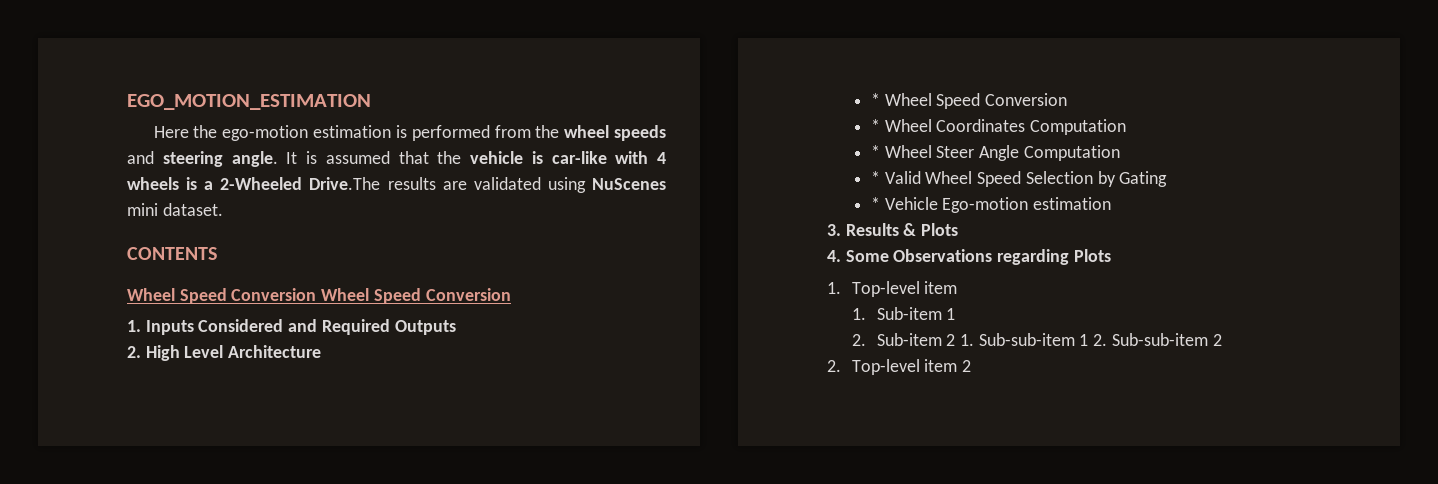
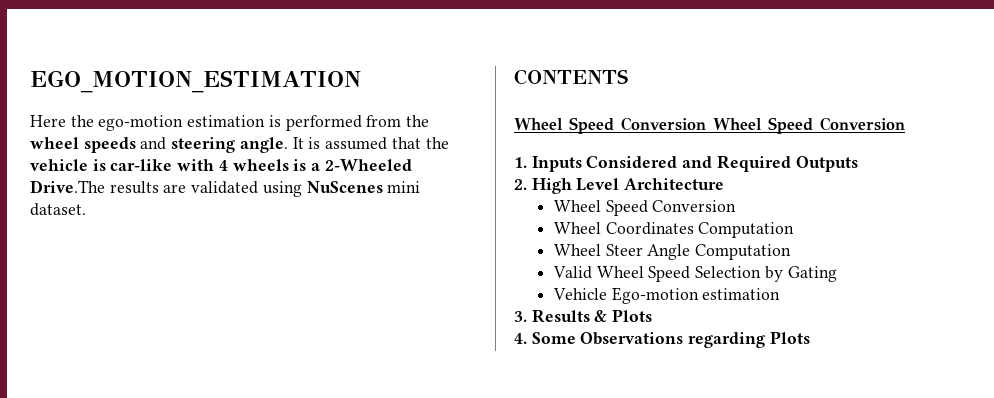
  2. High Level Architecture
- * Wheel Speed Conversion
- * Wheel Coordinates Computation
+ Wheel Speed Conversion
+ Wheel Coordinates Computation
- * Wheel Steer Angle Computation
+ Wheel Steer Angle Computation
- * Valid Wheel Speed Selection by Gating
+ Valid Wheel Speed Selection by Gating
- * Vehicle Ego-motion estimation
+ Vehicle Ego-motion estimation
- 1. Top-level item
- 1. Sub-item 1
- 2. Sub-item 2 1. Sub-sub-item 1 2. Sub-sub-item 2
- 2. Top-level item 2

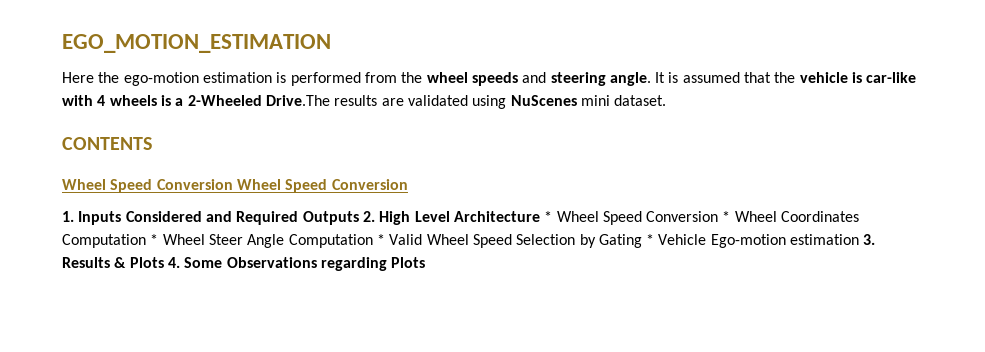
- 1. Inputs Considered and Required Outputs
- 2. High Level Architecture
- Wheel Speed Conversion
- Wheel Coordinates Computation
- Wheel Steer Angle Computation
- Valid Wheel Speed Selection by Gating
- Vehicle Ego-motion estimation
- 3. Results & Plots
- 4. Some Observations regarding Plots
+ 1. Inputs Considered and Required Outputs 2. High Level Architecture * Wheel Speed Conversion * Wheel Coordinates Computation * Wheel Steer Angle Computation * Valid Wheel Speed Selection by Gating * Vehicle Ego-motion estimation 3. Results & Plots 4. Some Observations regarding Plots

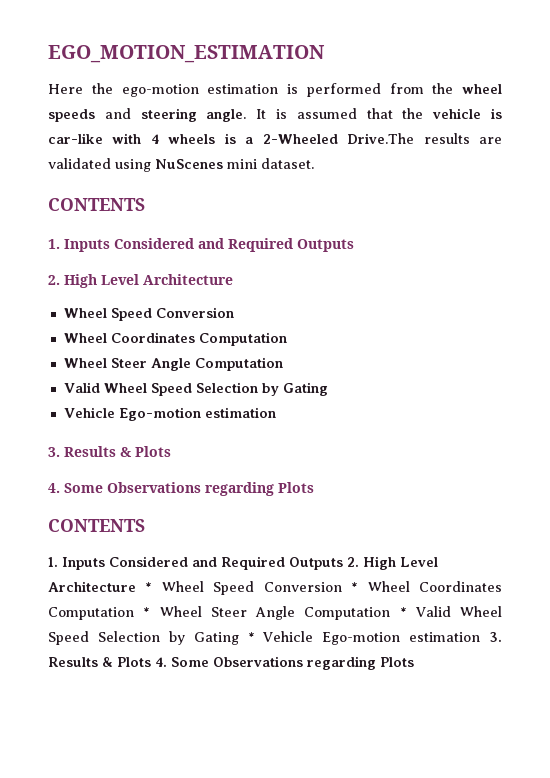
  It is assumed that the vehicle is car-like with 4 wheels is a 2-Wheeled Drive.The results are validated using NuScenes mini dataset.
  CONTENTS
- Wheel Speed Conversion Wheel Speed Conversion
+ 1. Inputs Considered and Required Outputs
+ 2. High Level Architecture
+ Wheel Speed Conversion
+ Wheel Coordinates Computation
+ Wheel Steer Angle Computation
+ Valid Wheel Speed Selection by Gating
+ Vehicle Ego-motion estimation
+ 3. Results & Plots
+ 4. Some Observations regarding Plots
+ CONTENTS

